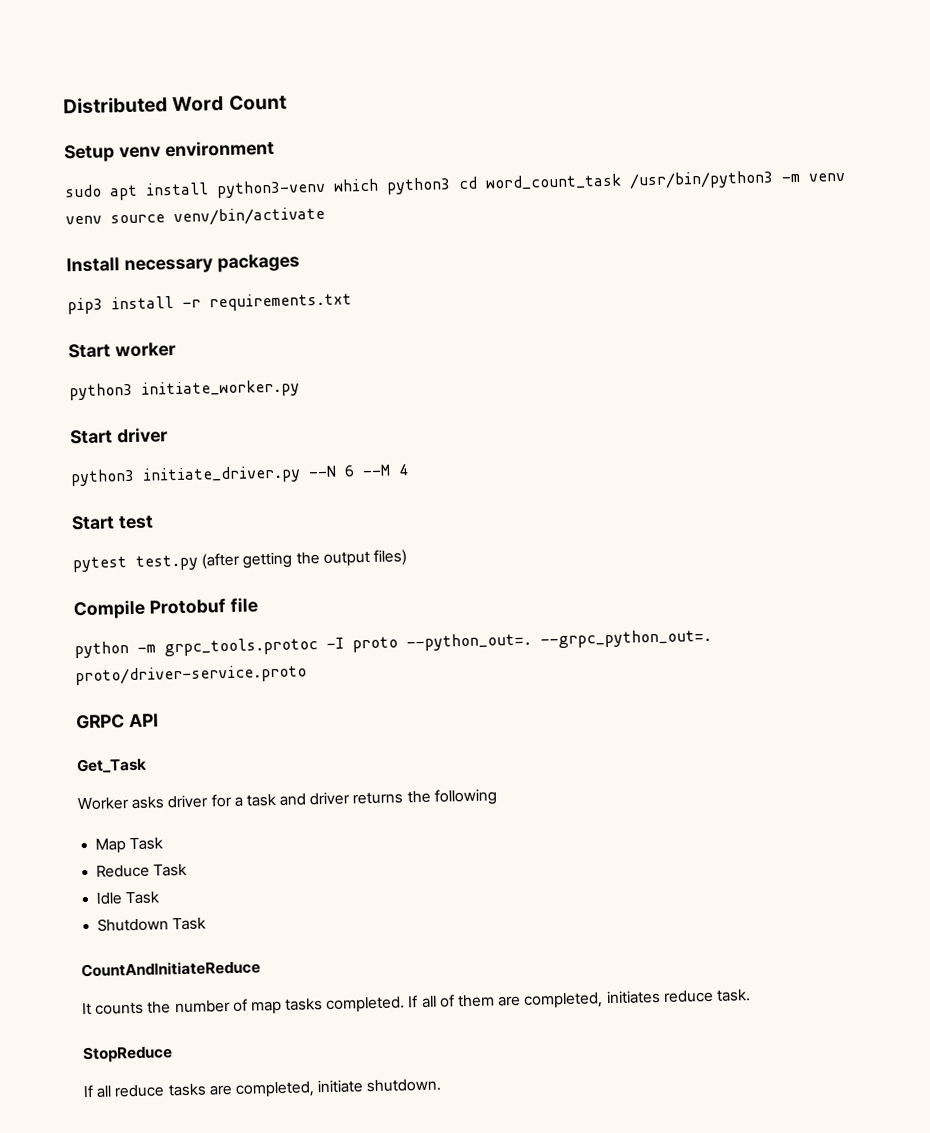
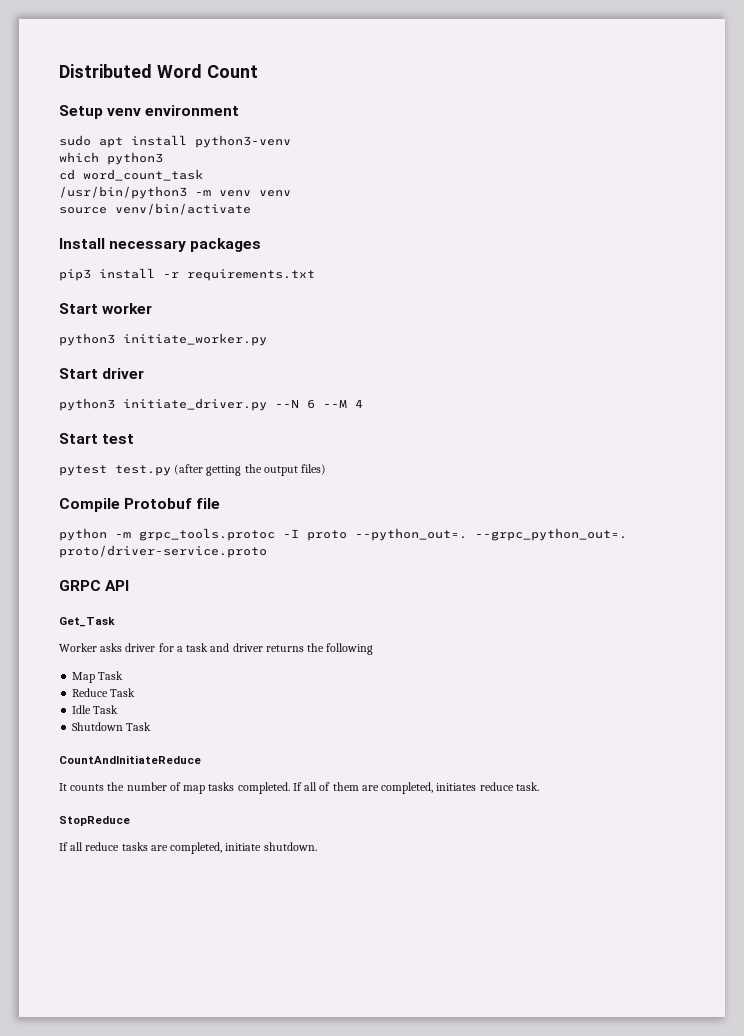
- sudo apt install python3-venv which python3 cd word_count_task /usr/bin/python3 -m venv venv source venv/bin/activate
+ sudo apt install python3-venv
+ which python3
+ cd word_count_task
+ /usr/bin/python3 -m venv venv
+ source venv/bin/activate

